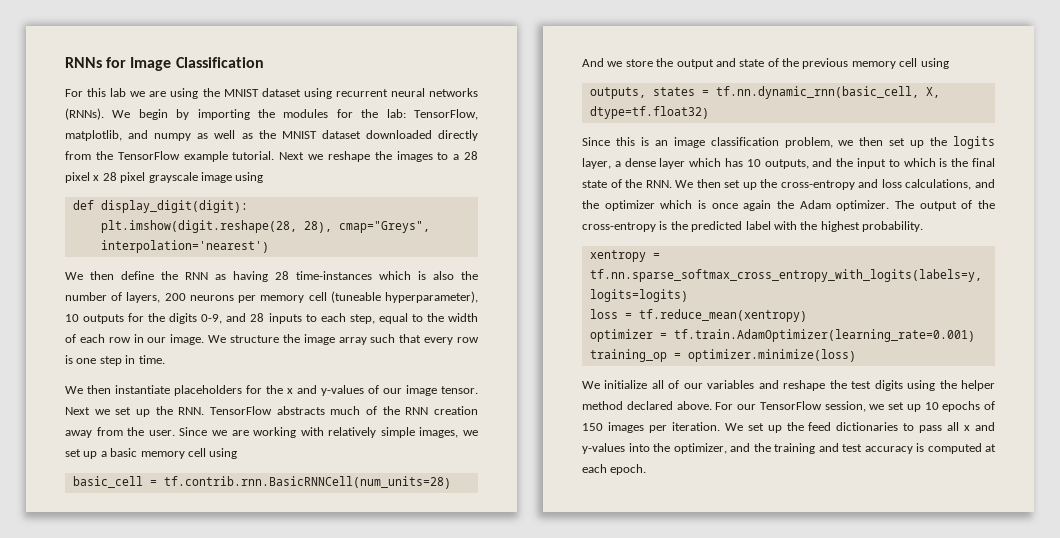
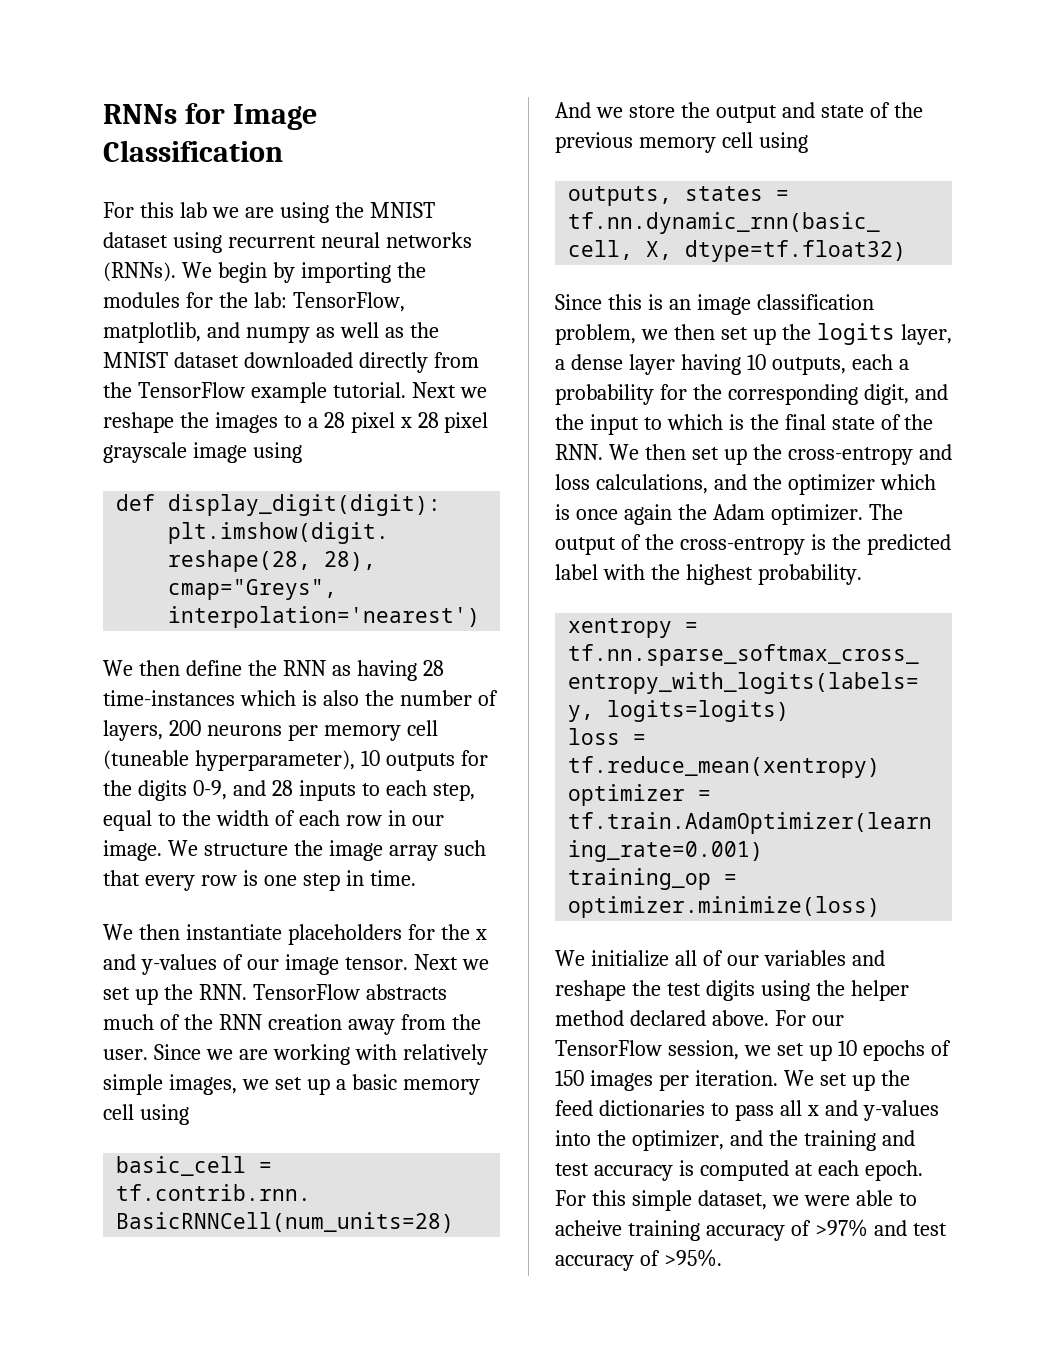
- Since this is an image classification problem, we then set up the logits layer, a dense layer which has 10 outputs, and the input to which is the final state of the RNN. We then set up the cross-entropy and loss calculations, and the optimizer which is once again the Adam optimizer.
+ Since this is an image classification problem, we then set up the logits layer, a dense layer having 10 outputs, each a probability for the corresponding digit, and the input to which is the final state of the RNN. We then set up the cross-entropy and loss calculations, and the optimizer which is once again the Adam optimizer.
+ For this simple dataset, we were able to acheive training accuracy of >97% and test accuracy of >95%.

